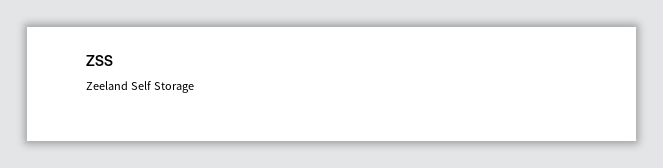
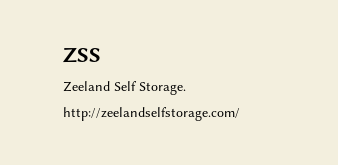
- Zeeland Self Storage
+ Zeeland Self Storage.
+ http://zeelandselfstorage.com/

